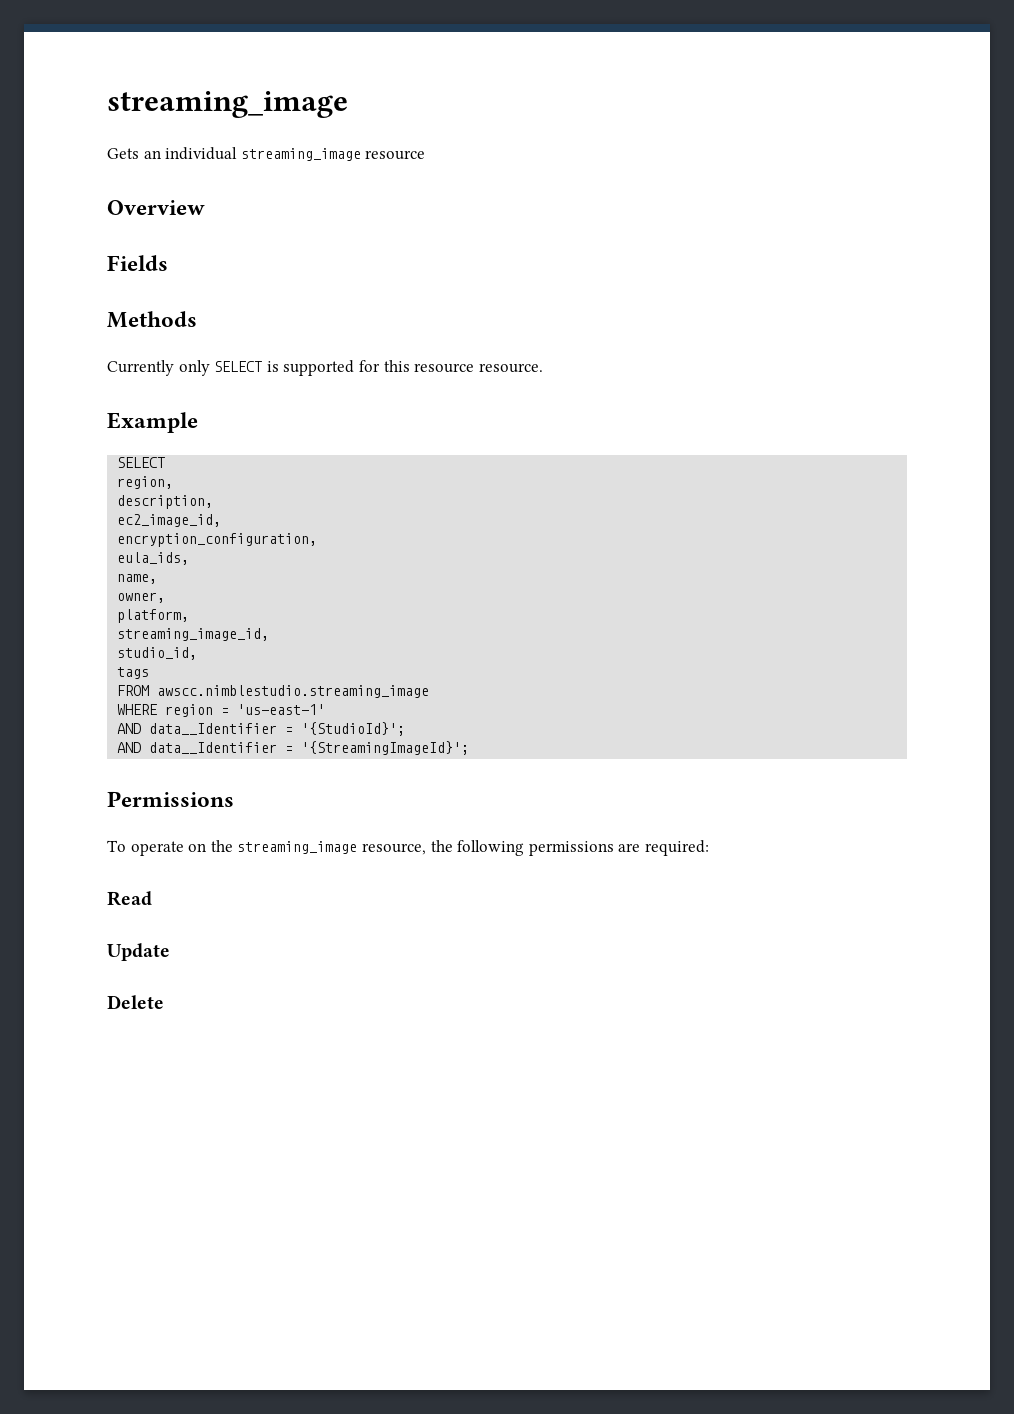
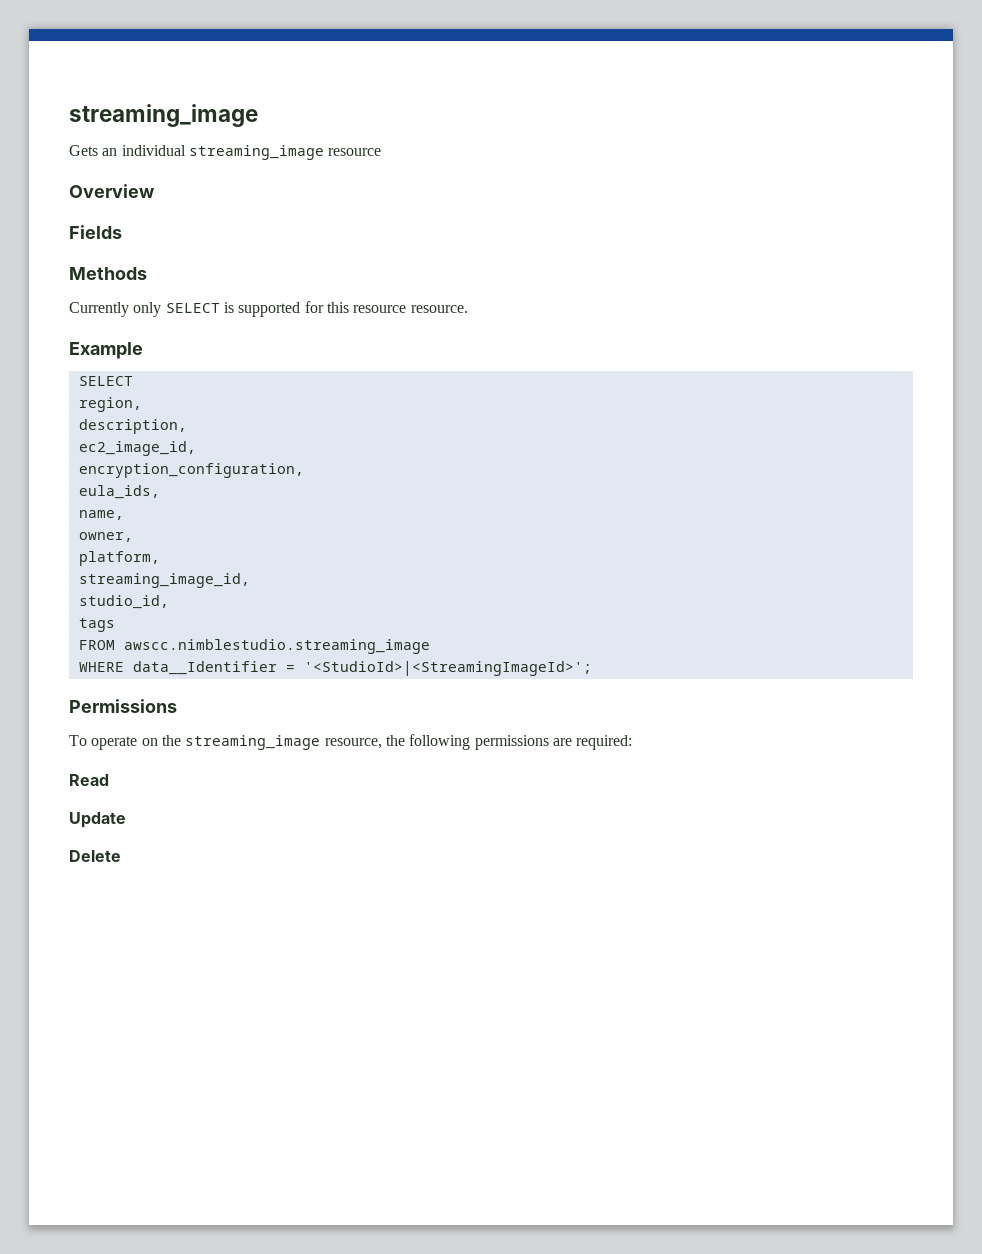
- WHERE region = 'us-east-1'
- AND data__Identifier = '{StudioId}';
- AND data__Identifier = '{StreamingImageId}';
+ WHERE data__Identifier = '<StudioId>|<StreamingImageId>';

